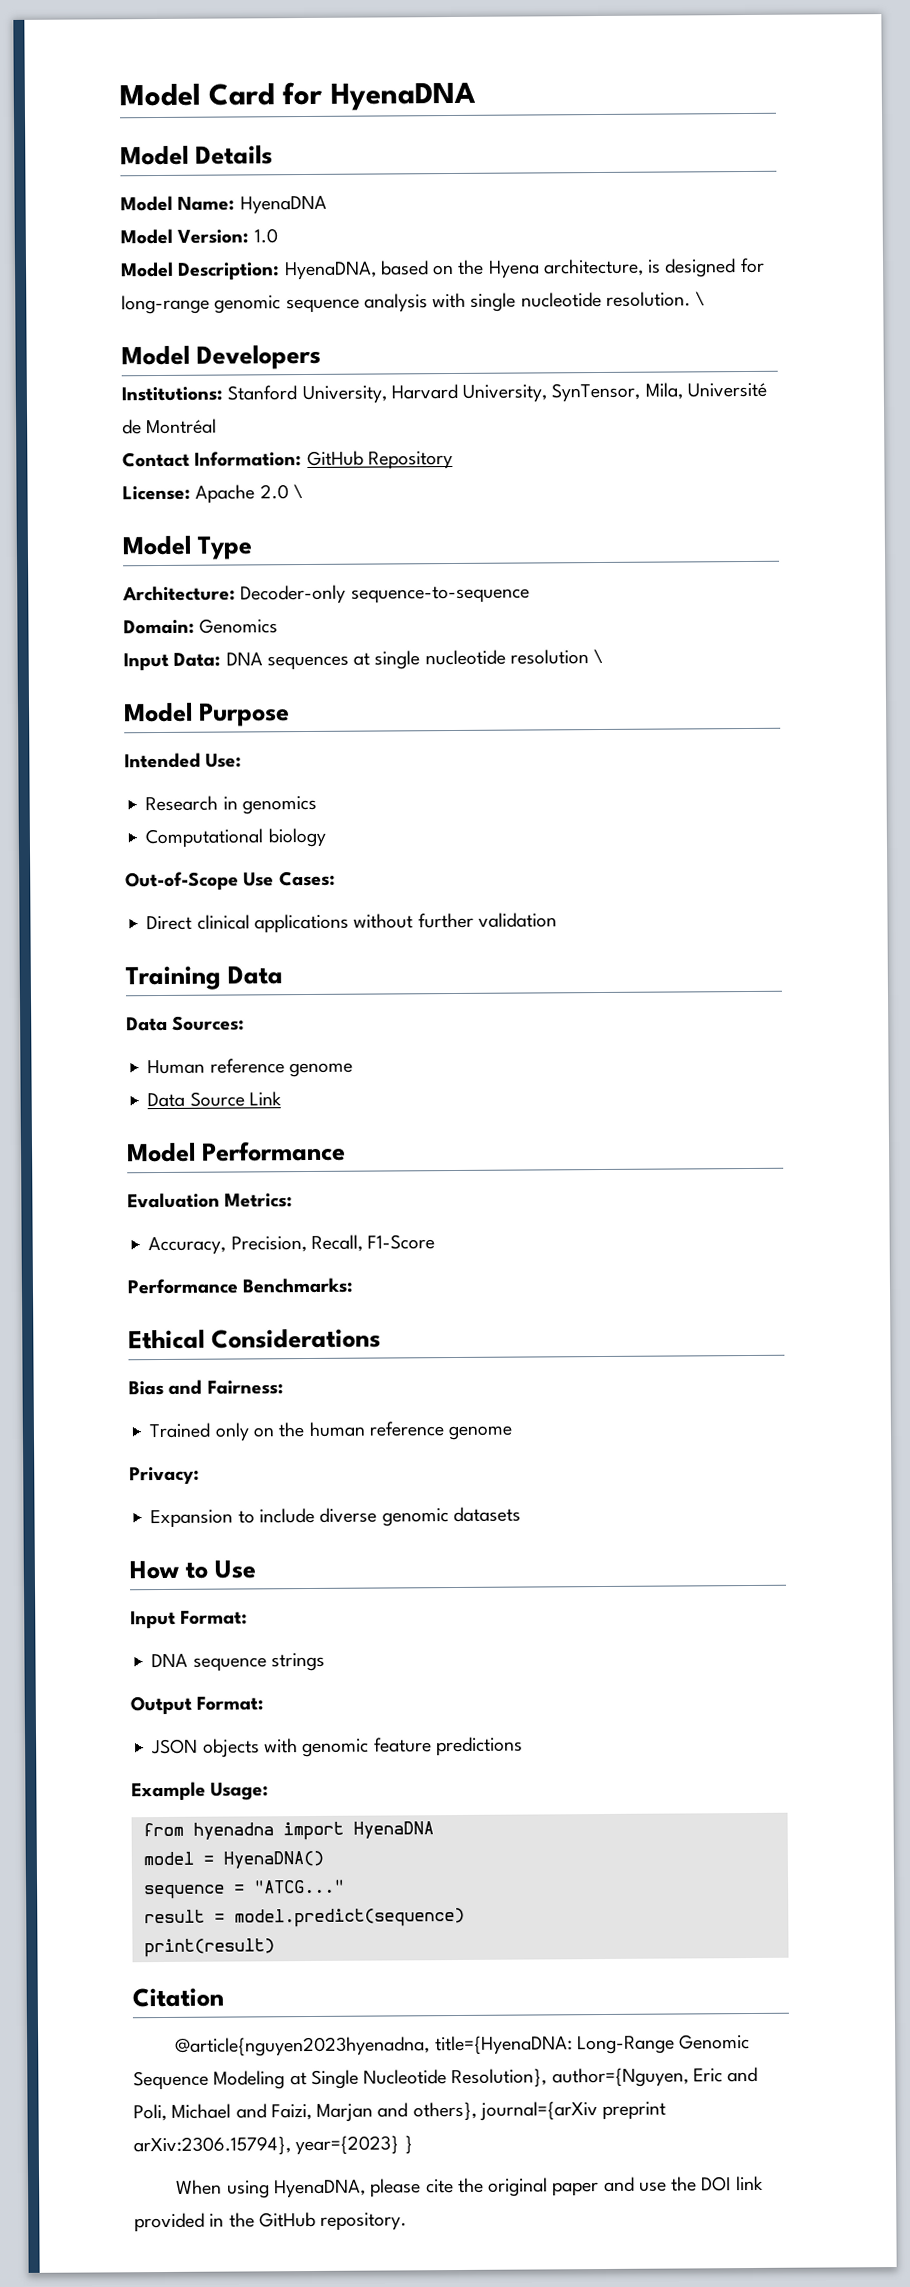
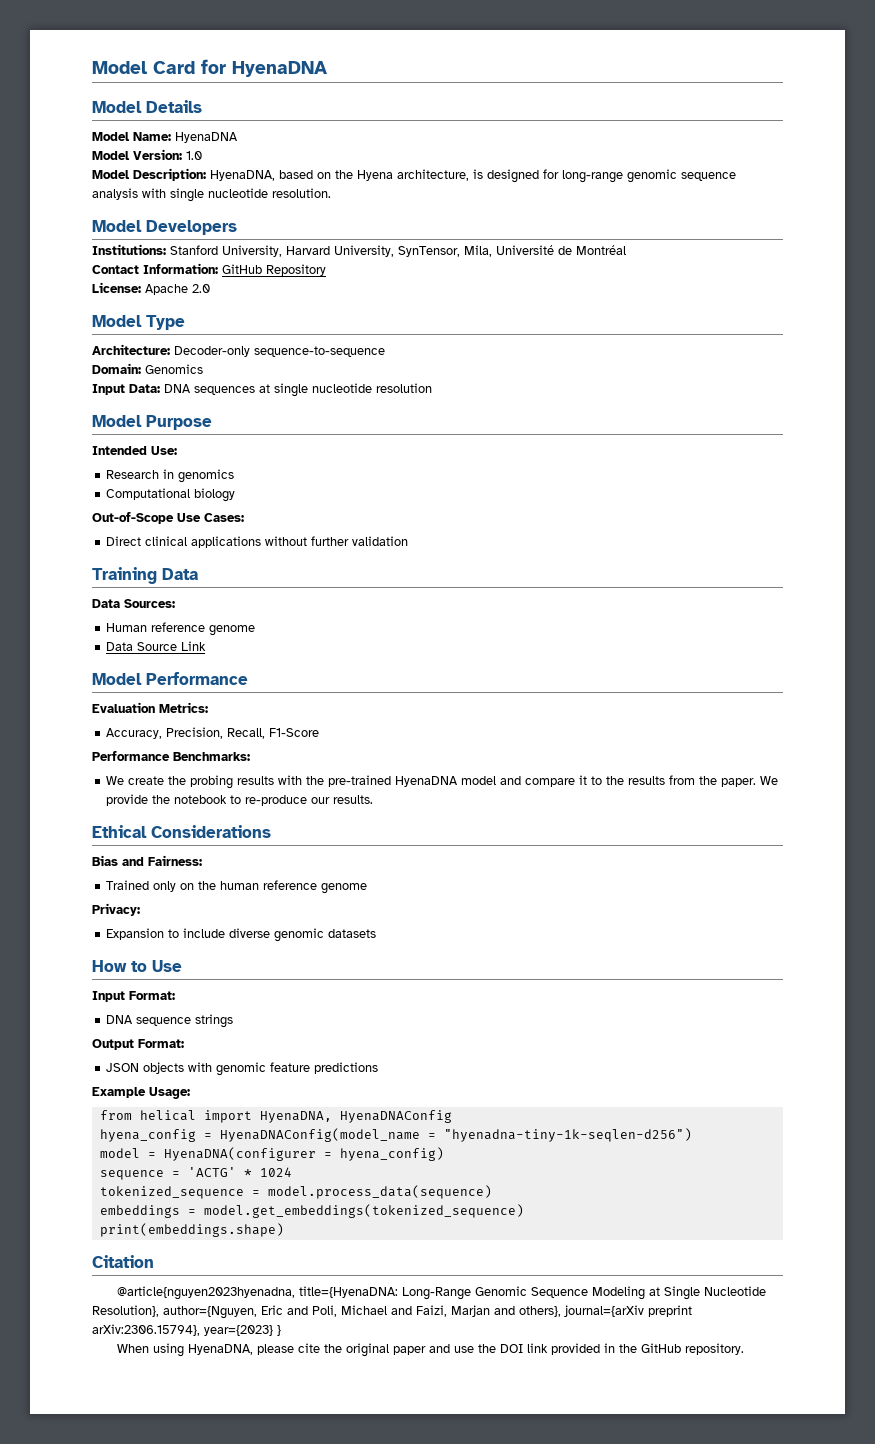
- Model Description: HyenaDNA, based on the Hyena architecture, is designed for long-range genomic sequence analysis with single nucleotide resolution. \
+ Model Description: HyenaDNA, based on the Hyena architecture, is designed for long-range genomic sequence analysis with single nucleotide resolution.
- License: Apache 2.0 \
+ License: Apache 2.0
- Input Data: DNA sequences at single nucleotide resolution \
+ Input Data: DNA sequences at single nucleotide resolution
+ We create the probing results with the pre-trained HyenaDNA model and compare it to the results from the paper. We provide the notebook to re-produce our results.
- from hyenadna import HyenaDNA
+ from helical import HyenaDNA, HyenaDNAConfig
+ hyena_config = HyenaDNAConfig(model_name = "hyenadna-tiny-1k-seqlen-d256")
- model = HyenaDNA()
+ model = HyenaDNA(configurer = hyena_config)
- sequence = "ATCG..."
- result = model.predict(sequence)
- print(result)
+ sequence = 'ACTG' * 1024
+ tokenized_sequence = model.process_data(sequence)
+ embeddings = model.get_embeddings(tokenized_sequence)
+ print(embeddings.shape)

